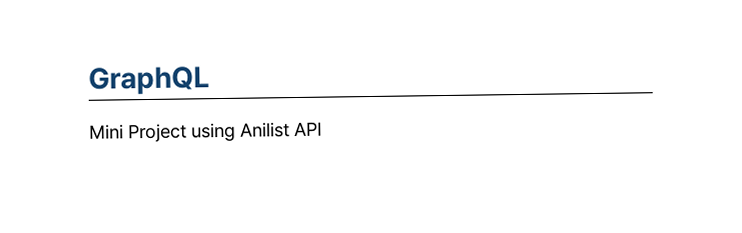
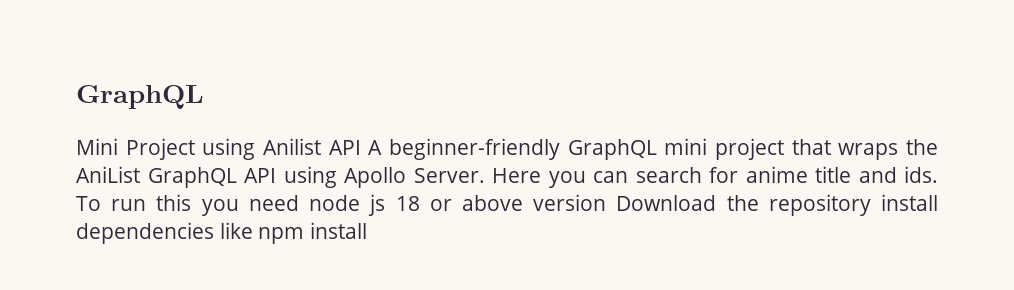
- Mini Project using Anilist API
+ Mini Project using Anilist API A beginner‑friendly GraphQL mini project that wraps the AniList GraphQL API using Apollo Server. Here you can search for anime title and ids. To run this you need node js 18 or above version Download the repository install dependencies like npm install

